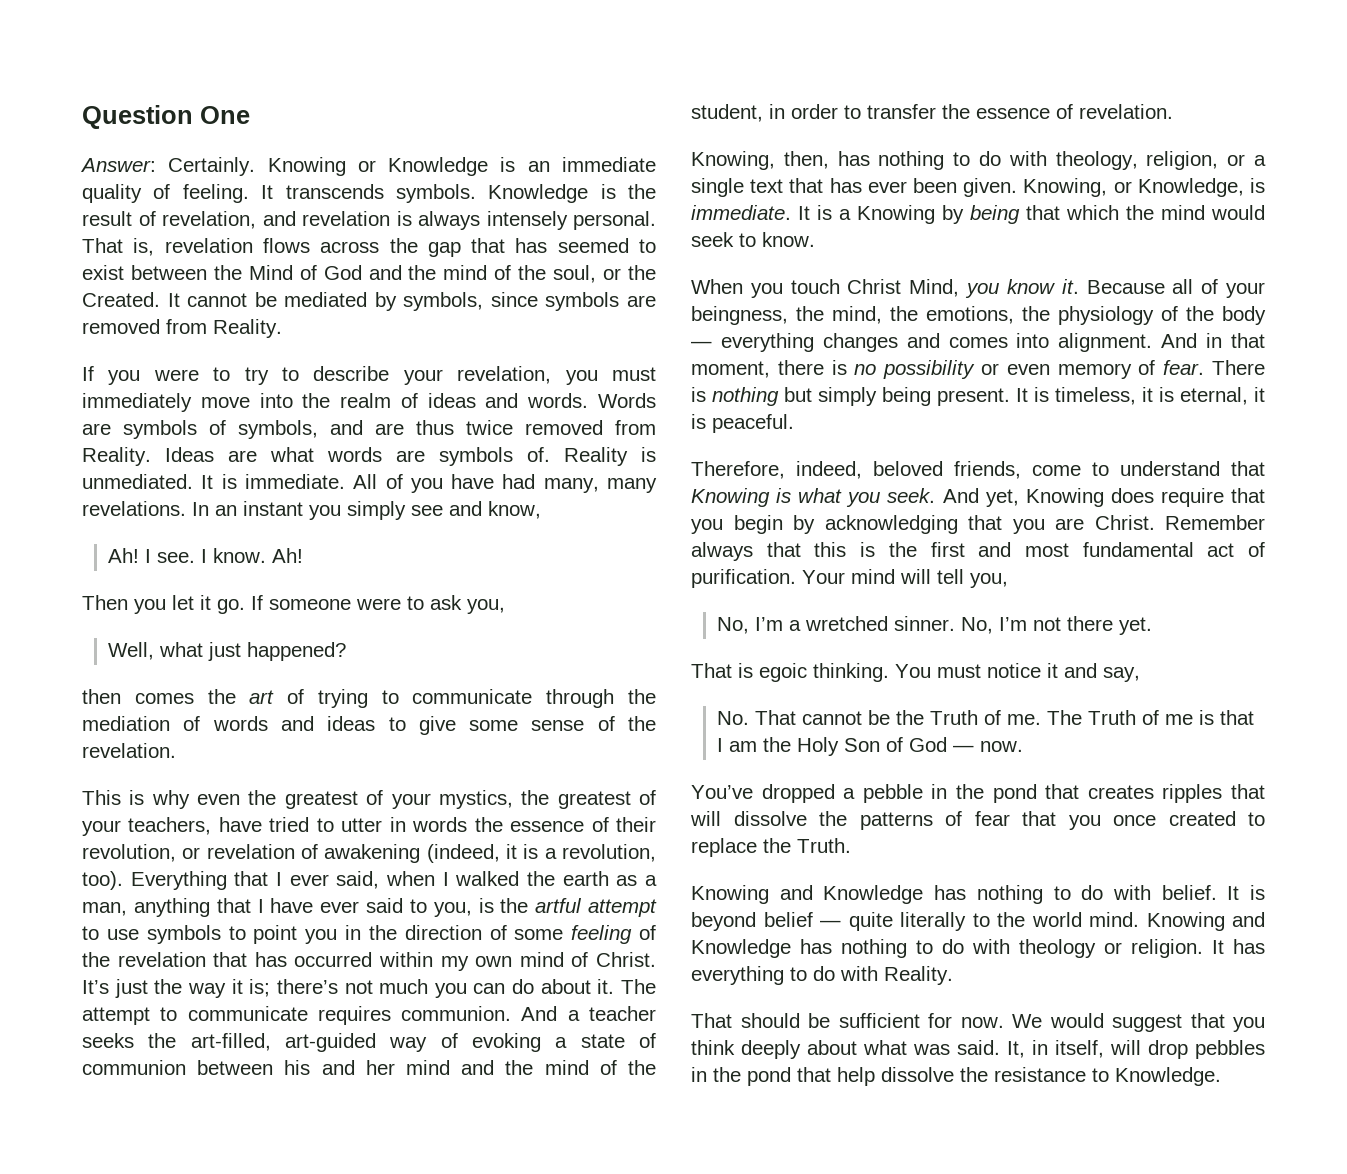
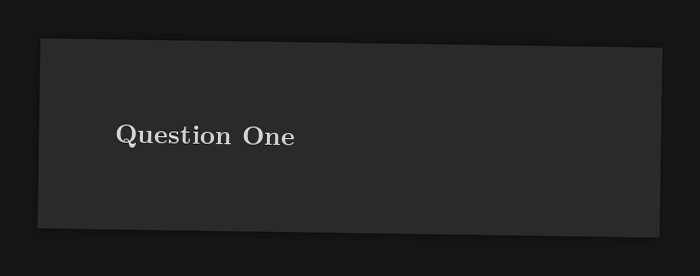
- Answer: Certainly. Knowing or Knowledge is an immediate quality of feeling. It transcends symbols. Knowledge is the result of revelation, and revelation is always intensely personal. That is, revelation flows across the gap that has seemed to exist between the Mind of God and the mind of the soul, or the Created. It cannot be mediated by symbols, since symbols are removed from Reality.
- If you were to try to describe your revelation, you must immediately move into the realm of ideas and words. Words are symbols of symbols, and are thus twice removed from Reality. Ideas are what words are symbols of. Reality is unmediated. It is immediate. All of you have had many, many revelations. In an instant you simply see and know,
- Ah! I see. I know. Ah!
- Then you let it go. If someone were to ask you,
- Well, what just happened?
- then comes the art of trying to communicate through the mediation of words and ideas to give some sense of the revelation.
- This is why even the greatest of your mystics, the greatest of your teachers, have tried to utter in words the essence of their revolution, or revelation of awakening (indeed, it is a revolution, too). Everything that I ever said, when I walked the earth as a man, anything that I have ever said to you, is the artful attempt to use symbols to point you in the direction of some feeling of the revelation that has occurred within my own mind of Christ. It’s just the way it is; there’s not much you can do about it. The attempt to communicate requires communion. And a teacher seeks the art-filled, art-guided way of evoking a state of communion between his and her mind and the mind of the student, in order to transfer the essence of revelation.
- Knowing, then, has nothing to do with theology, religion, or a single text that has ever been given. Knowing, or Knowledge, is immediate. It is a Knowing by being that which the mind would seek to know.
- When you touch Christ Mind, you know it. Because all of your beingness, the mind, the emotions, the physiology of the body — everything changes and comes into alignment. And in that moment, there is no possibility or even memory of fear. There is nothing but simply being present. It is timeless, it is eternal, it is peaceful.
- Therefore, indeed, beloved friends, come to understand that Knowing is what you seek. And yet, Knowing does require that you begin by acknowledging that you are Christ. Remember always that this is the first and most fundamental act of purification. Your mind will tell you,
- No, I’m a wretched sinner. No, I’m not there yet.
- That is egoic thinking. You must notice it and say,
- No. That cannot be the Truth of me. The Truth of me is that I am the Holy Son of God — now.
- You’ve dropped a pebble in the pond that creates ripples that will dissolve the patterns of fear that you once created to replace the Truth.
- Knowing and Knowledge has nothing to do with belief. It is beyond belief — quite literally to the world mind. Knowing and Knowledge has nothing to do with theology or religion. It has everything to do with Reality.
- That should be sufficient for now. We would suggest that you think deeply about what was said. It, in itself, will drop pebbles in the pond that help dissolve the resistance to Knowledge.

